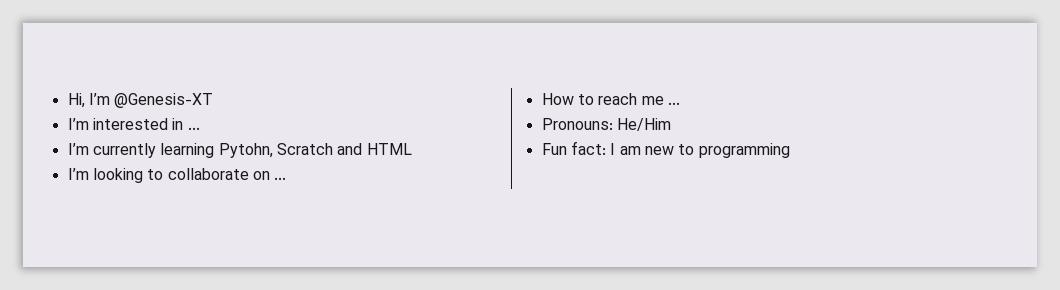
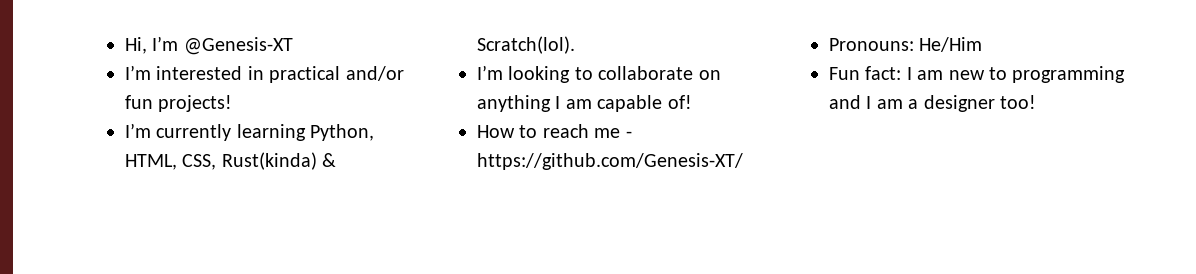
- I’m interested in ...
+ I’m interested in practical and/or fun projects!
- I’m currently learning Pytohn, Scratch and HTML
+ I’m currently learning Python, HTML, CSS, Rust(kinda) & Scratch(lol).
- I’m looking to collaborate on ...
+ I’m looking to collaborate on anything I am capable of!
- How to reach me ...
+ How to reach me - https://github.com/Genesis-XT/
- Fun fact: I am new to programming
+ Fun fact: I am new to programming and I am a designer too!

